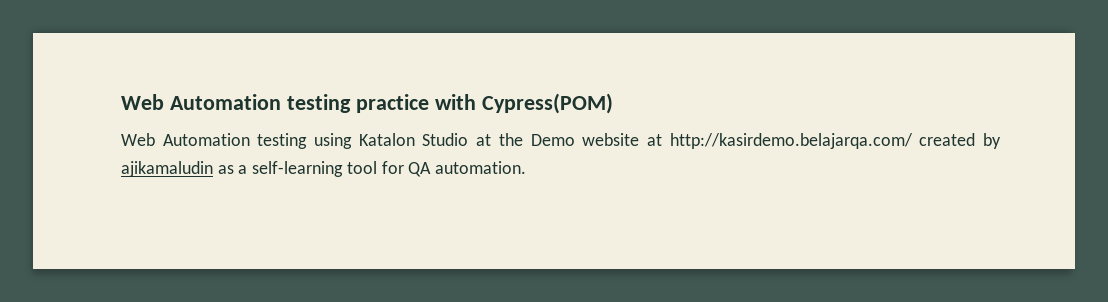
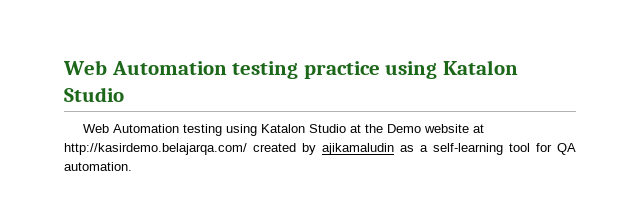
- Web Automation testing practice with Cypress(POM)
+ Web Automation testing practice using Katalon Studio

